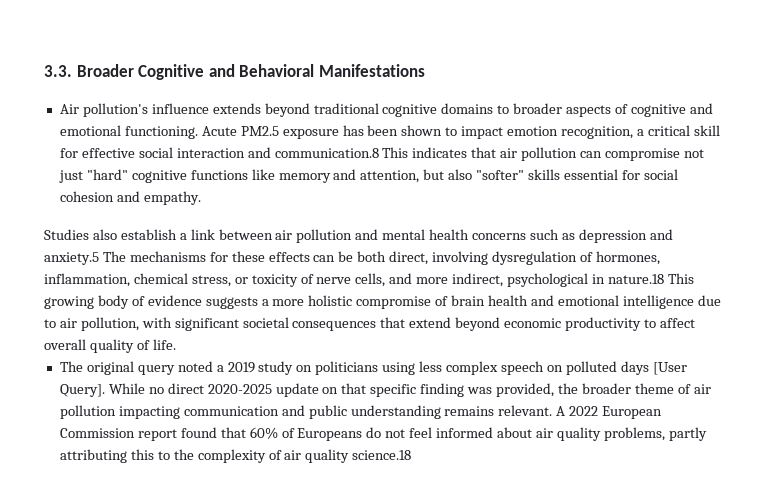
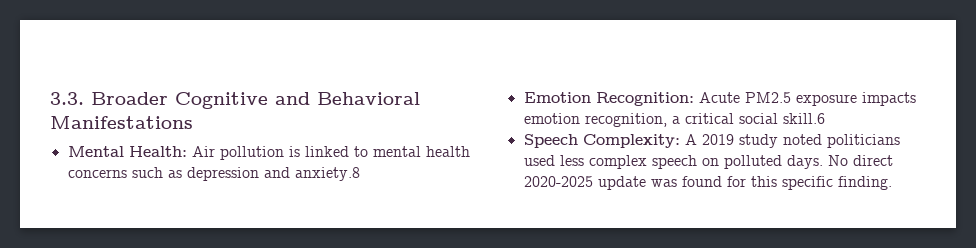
- Air pollution's influence extends beyond traditional cognitive domains to broader aspects of cognitive and emotional functioning. Acute PM2.5 exposure has been shown to impact emotion recognition, a critical skill for effective social interaction and communication.8 This indicates that air pollution can compromise not just "hard" cognitive functions like memory and attention, but also "softer" skills essential for social cohesion and empathy.
- Studies also establish a link between air pollution and mental health concerns such as depression and anxiety.5 The mechanisms for these effects can be both direct, involving dysregulation of hormones, inflammation, chemical stress, or toxicity of nerve cells, and more indirect, psychological in nature.18 This growing body of evidence suggests a more holistic compromise of brain health and emotional intelligence due to air pollution, with significant societal consequences that extend beyond economic productivity to affect overall quality of life.
- The original query noted a 2019 study on politicians using less complex speech on polluted days [User Query]. While no direct 2020-2025 update on that specific finding was provided, the broader theme of air pollution impacting communication and public understanding remains relevant. A 2022 European Commission report found that 60% of Europeans do not feel informed about air quality problems, partly attributing this to the complexity of air quality science.18
+ Mental Health: Air pollution is linked to mental health concerns such as depression and anxiety.8
+ Emotion Recognition: Acute PM2.5 exposure impacts emotion recognition, a critical social skill.6
+ Speech Complexity: A 2019 study noted politicians used less complex speech on polluted days. No direct 2020-2025 update was found for this specific finding.

